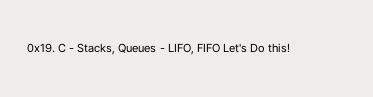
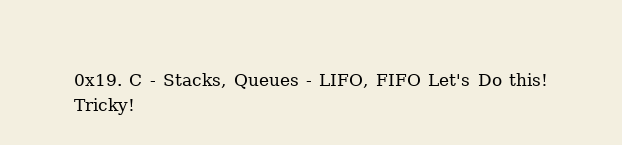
+ Tricky!

